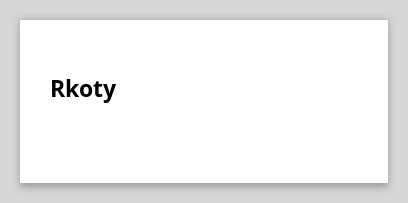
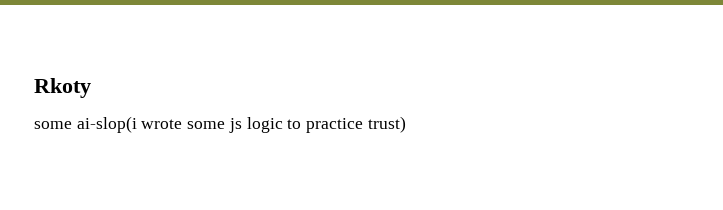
+ some ai-slop(i wrote some js logic to practice trust)

